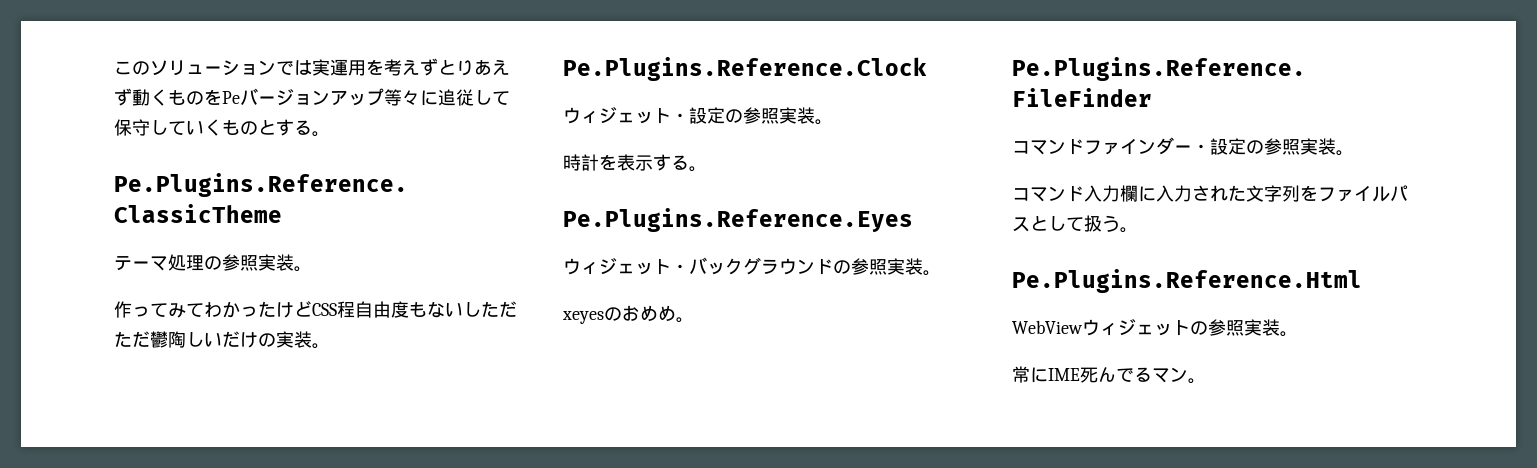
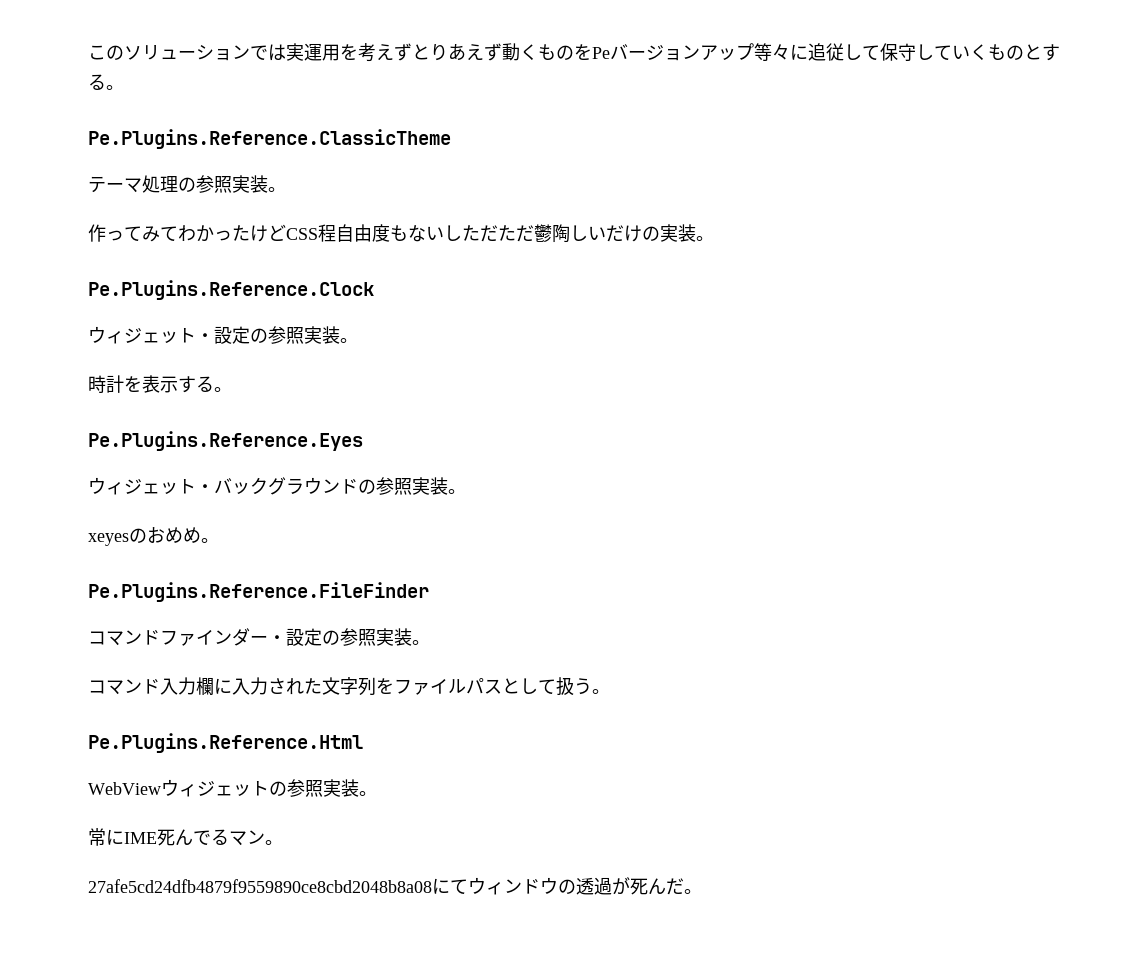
+ 27afe5cd24dfb4879f9559890ce8cbd2048b8a08にてウィンドウの透過が死んだ。

